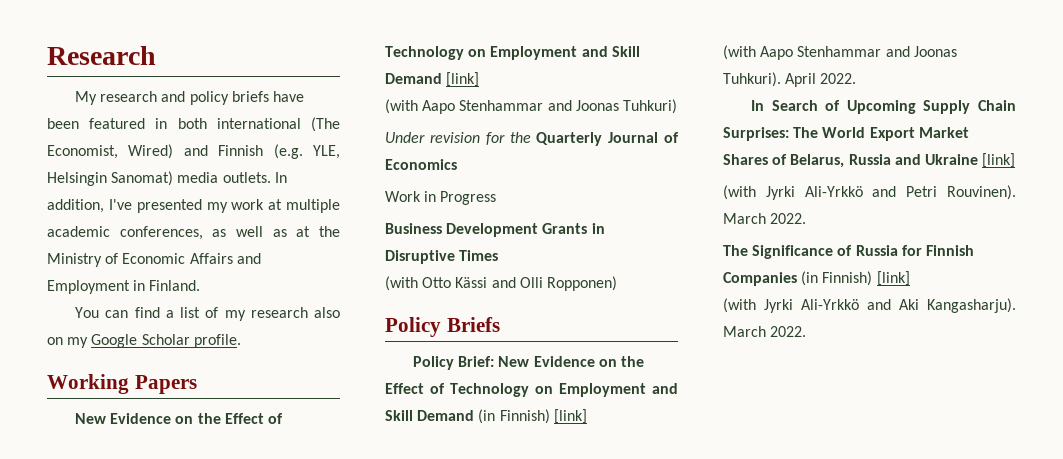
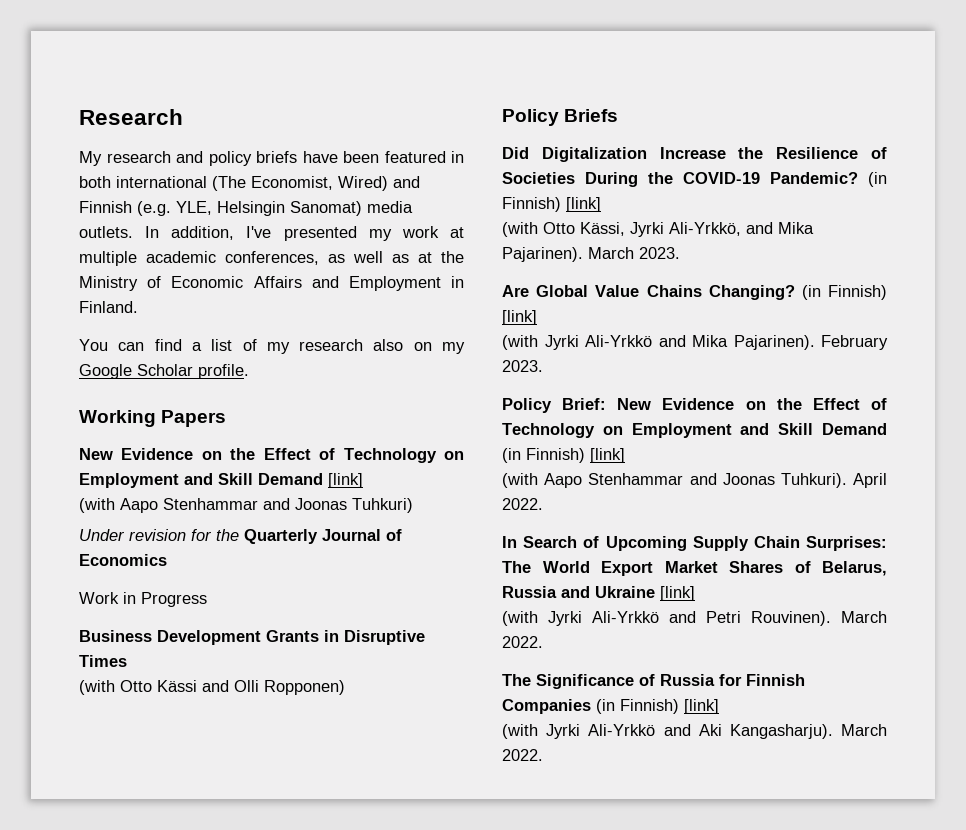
+ Did Digitalization Increase the Resilience of Societies During the COVID-19 Pandemic? (in Finnish) [link]
+ (with Otto Kässi, Jyrki Ali-Yrkkö, and Mika Pajarinen). March 2023.
+ Are Global Value Chains Changing? (in Finnish) [link]
+ (with Jyrki Ali-Yrkkö and Mika Pajarinen). February 2023.

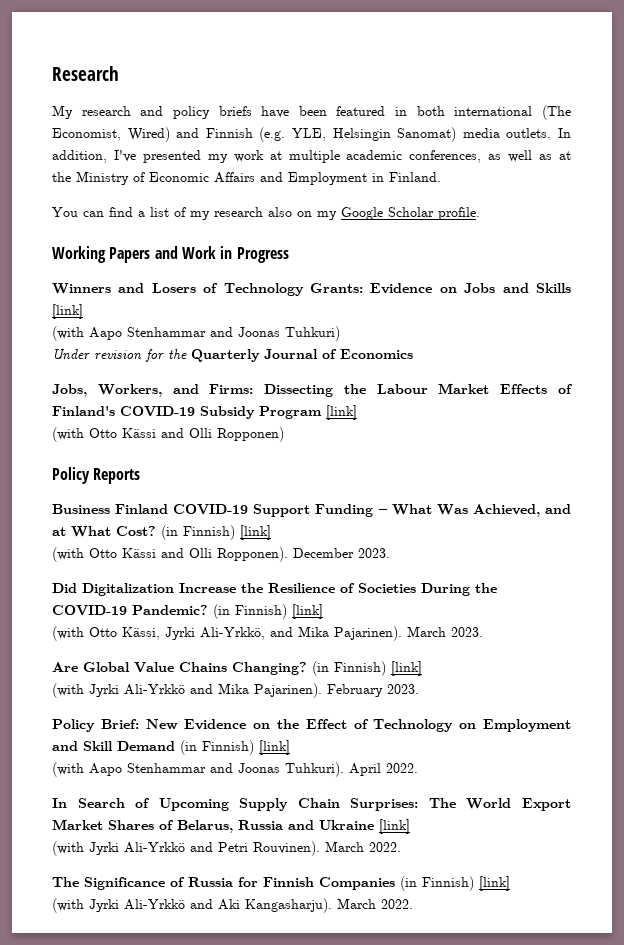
- Working Papers
- New Evidence on the Effect of Technology on Employment and Skill Demand [link]
+ Working Papers and Work in Progress
+ Winners and Losers of Technology Grants: Evidence on Jobs and Skills [link]
- Work in Progress
- Business Development Grants in Disruptive Times
+ Jobs, Workers, and Firms: Dissecting the Labour Market Effects of Finland's COVID-19 Subsidy Program [link]
- Policy Briefs
+ Policy Reports
+ Business Finland COVID-19 Support Funding – What Was Achieved, and at What Cost? (in Finnish) [link]
+ (with Otto Kässi and Olli Ropponen). December 2023.

